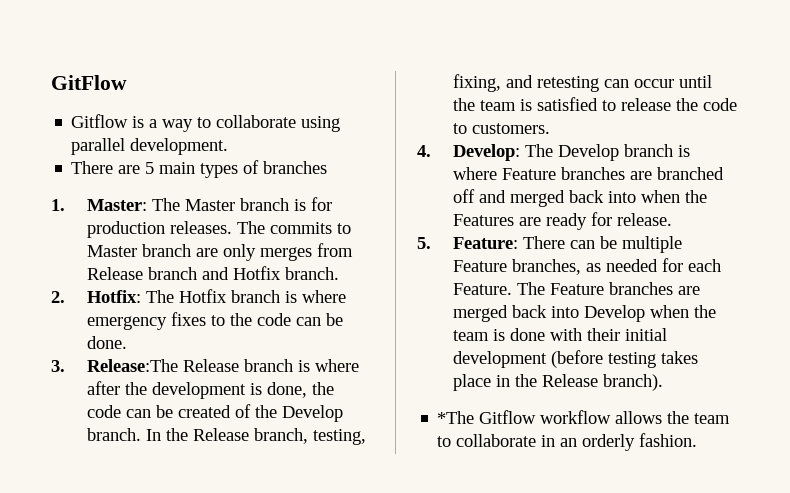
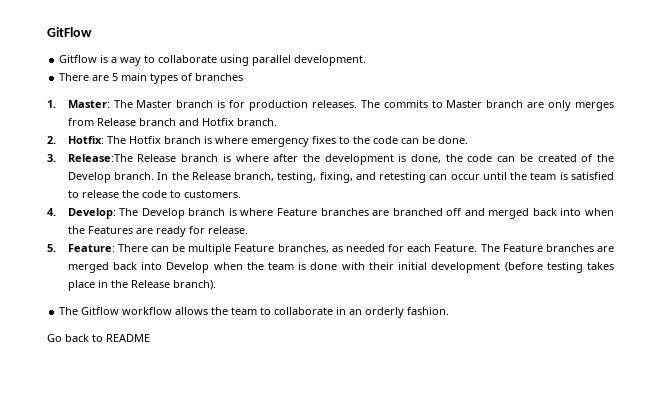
- *The Gitflow workflow allows the team to collaborate in an orderly fashion.
+ The Gitflow workflow allows the team to collaborate in an orderly fashion.
+ Go back to README

